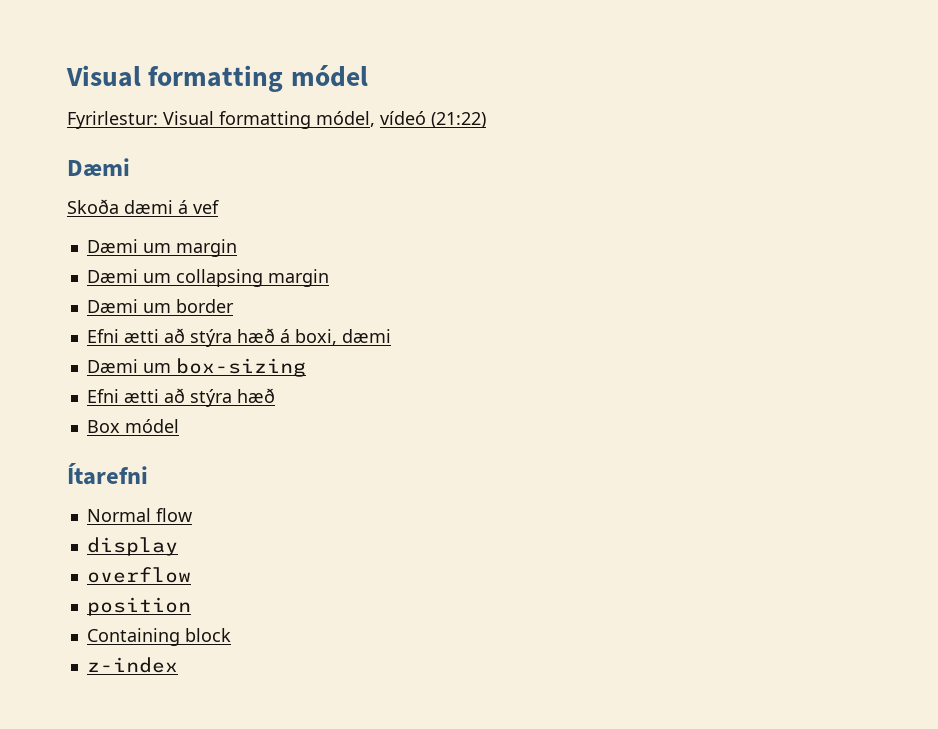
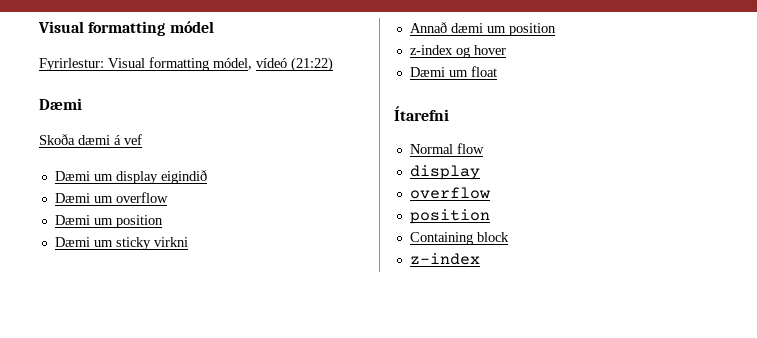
- Dæmi um margin
- Dæmi um collapsing margin
- Dæmi um border
- Efni ætti að stýra hæð á boxi, dæmi
- Dæmi um box-sizing
- Efni ætti að stýra hæð
- Box módel
+ Dæmi um display eigindið
+ Dæmi um overflow
+ Dæmi um position
+ Dæmi um sticky virkni
+ Annað dæmi um position
+ z-index og hover
+ Dæmi um float

